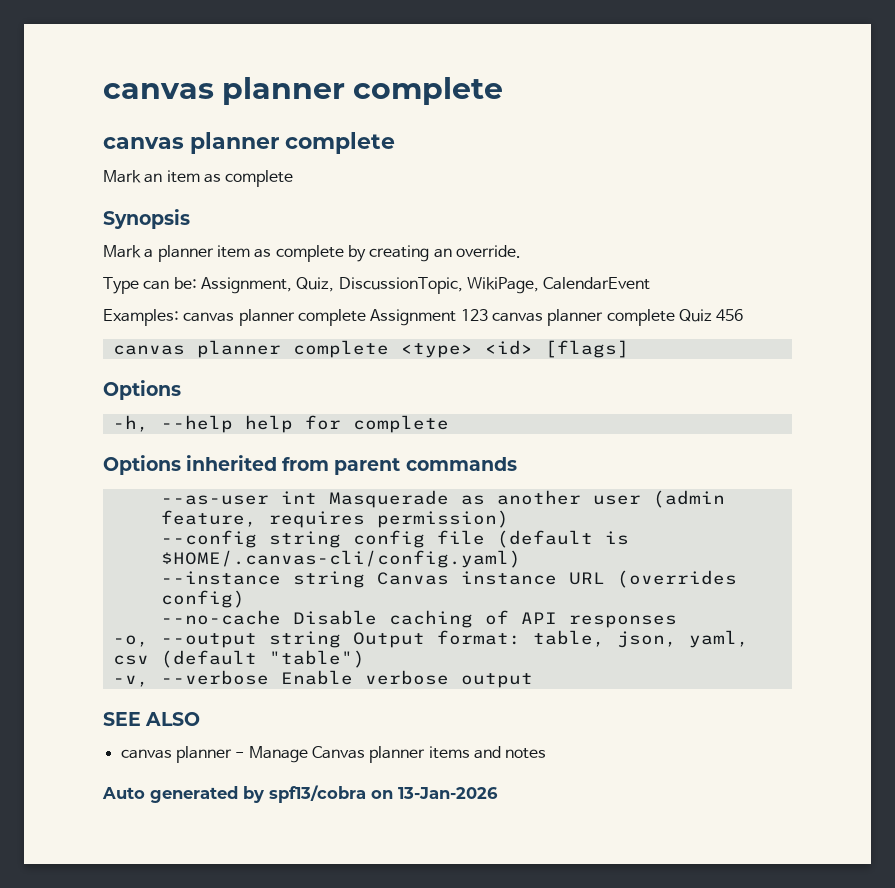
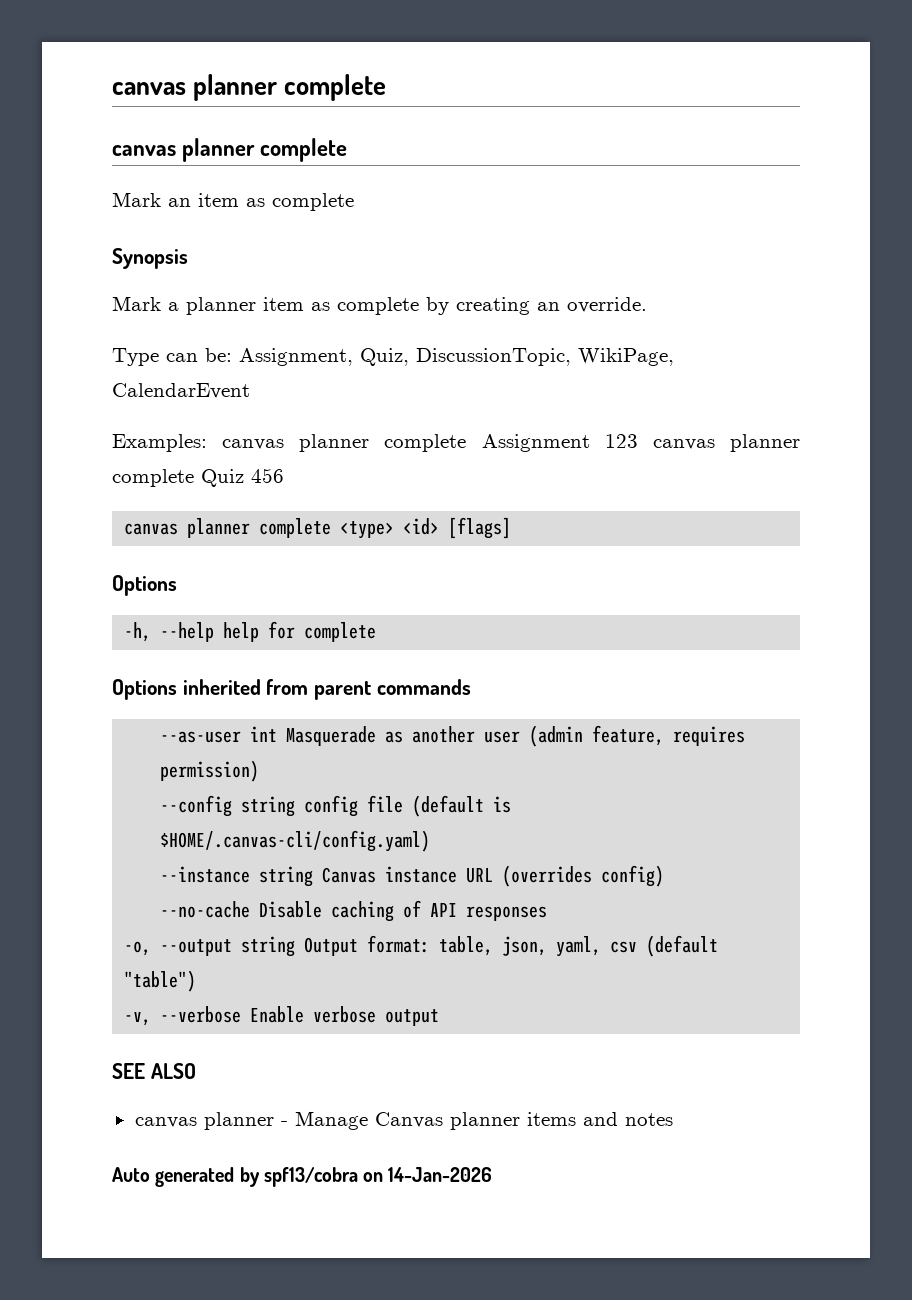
- Auto generated by spf13/cobra on 13-Jan-2026
+ Auto generated by spf13/cobra on 14-Jan-2026

